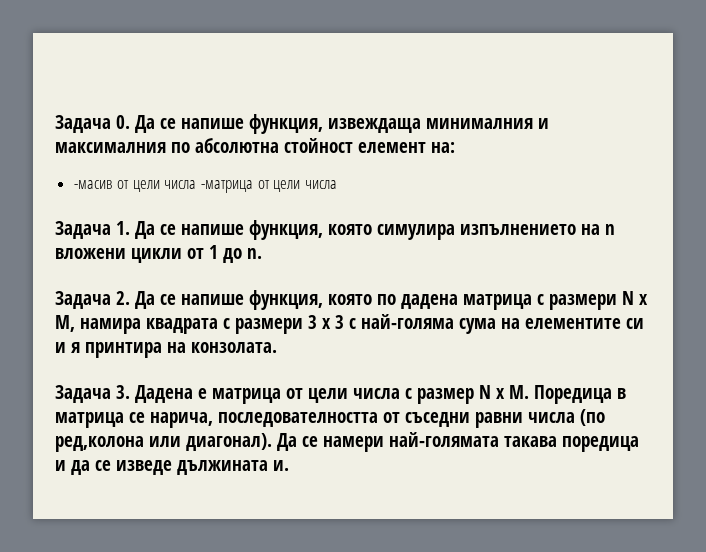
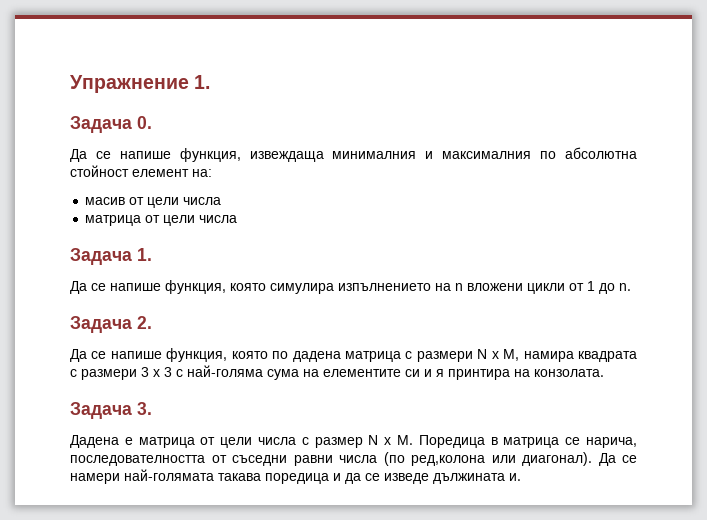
+ Упражнение 1.
- Задача 0. Да се напише функция, извеждаща минималния и максималния по абсолютна стойност елемент на:
+ Задача 0.
+ Да се напише функция, извеждаща минималния и максималния по абсолютна стойност елемент на:
- -масив от цели числа -матрица от цели числа
+ масив от цели числа
+ матрица от цели числа
- Задача 1. Да се напише функция, която симулира изпълнението на n вложени цикли от 1 до n.
+ Задача 1.
+ Да се напише функция, която симулира изпълнението на n вложени цикли от 1 до n.
- Задача 2. Да се напише функция, която по дадена матрица с размери N x M, намира квадрата с размери 3 x 3 с най-голяма сума на елементите си и я принтира на конзолата.
+ Задача 2.
+ Да се напише функция, която по дадена матрица с размери N x M, намира квадрата с размери 3 x 3 с най-голяма сума на елементите си и я принтира на конзолата.
- Задача 3. Дадена е матрица от цели числа с размер N x M. Поредица в матрица се нарича, последователността от съседни равни числа (по ред,колона или диагонал).
+ Задача 3.
+ Дадена е матрица от цели числа с размер N x M. Поредица в матрица се нарича, последователността от съседни равни числа (по ред,колона или диагонал).

